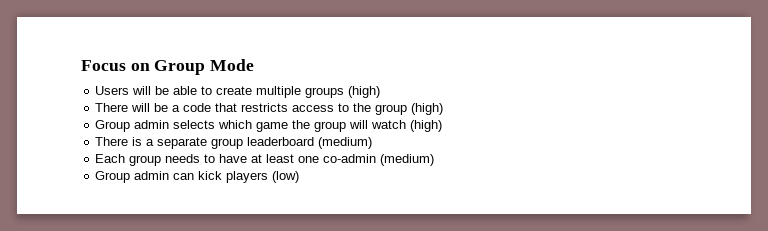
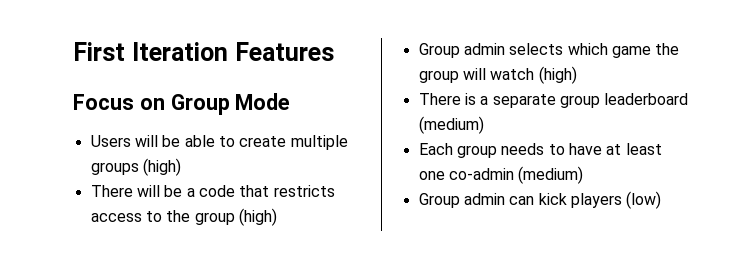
+ First Iteration Features

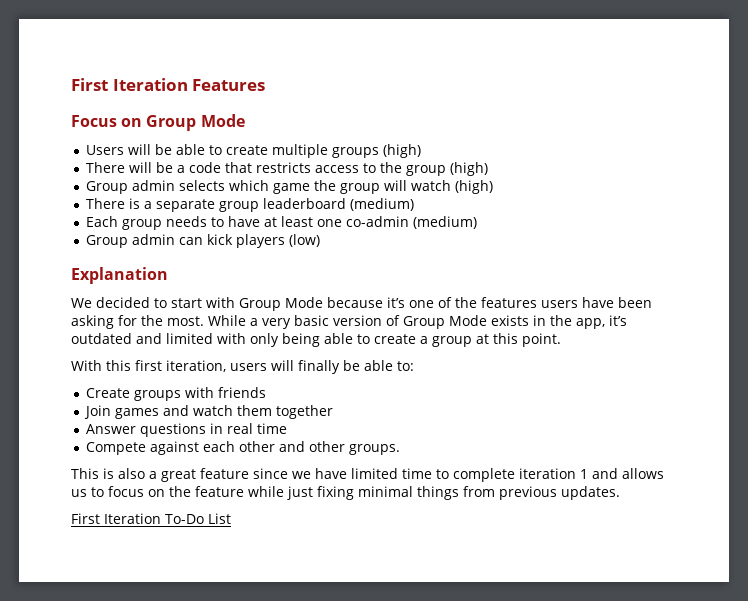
+ Explanation
+ We decided to start with Group Mode because it’s one of the features users have been asking for the most. While a very basic version of Group Mode exists in the app, it’s outdated and limited with only being able to create a group at this point.
+ With this first iteration, users will finally be able to:
+ Create groups with friends
+ Join games and watch them together
+ Answer questions in real time
+ Compete against each other and other groups.
+ This is also a great feature since we have limited time to complete iteration 1 and allows us to focus on the feature while just fixing minimal things from previous updates.
+ First Iteration To-Do List

